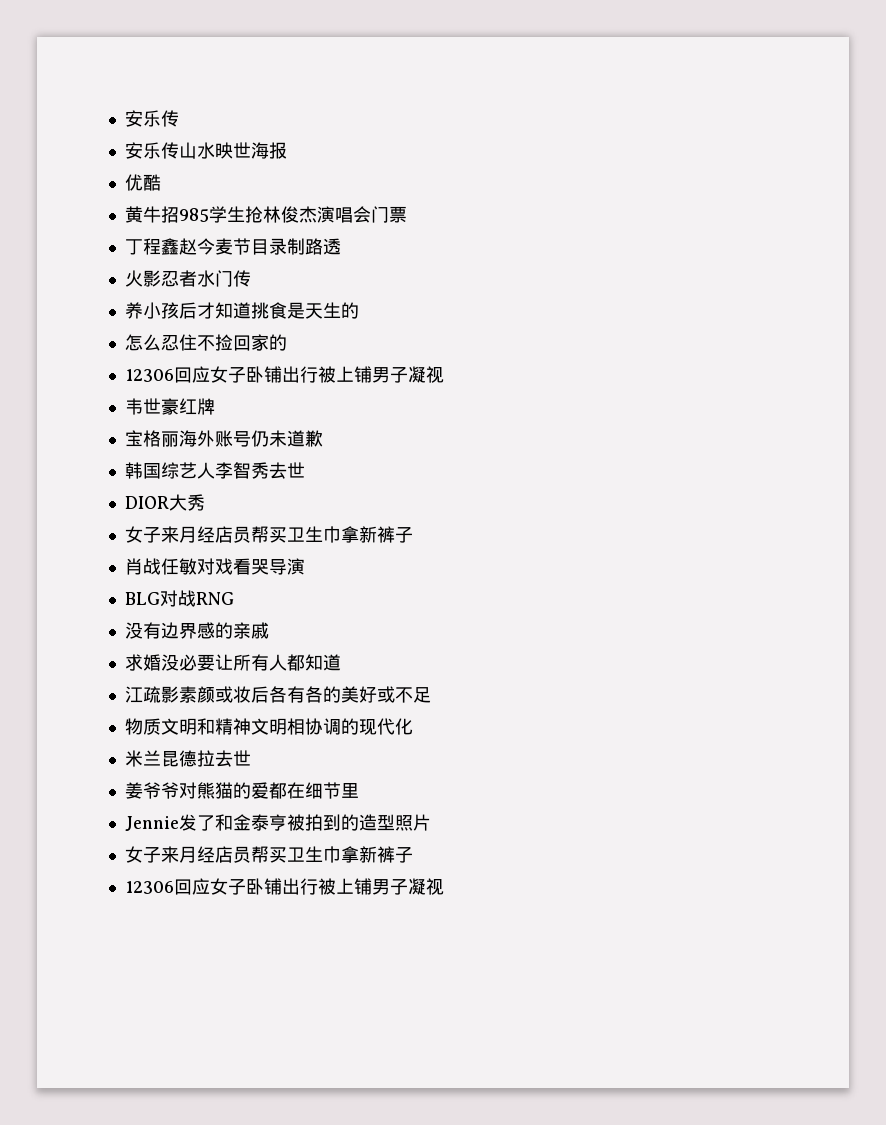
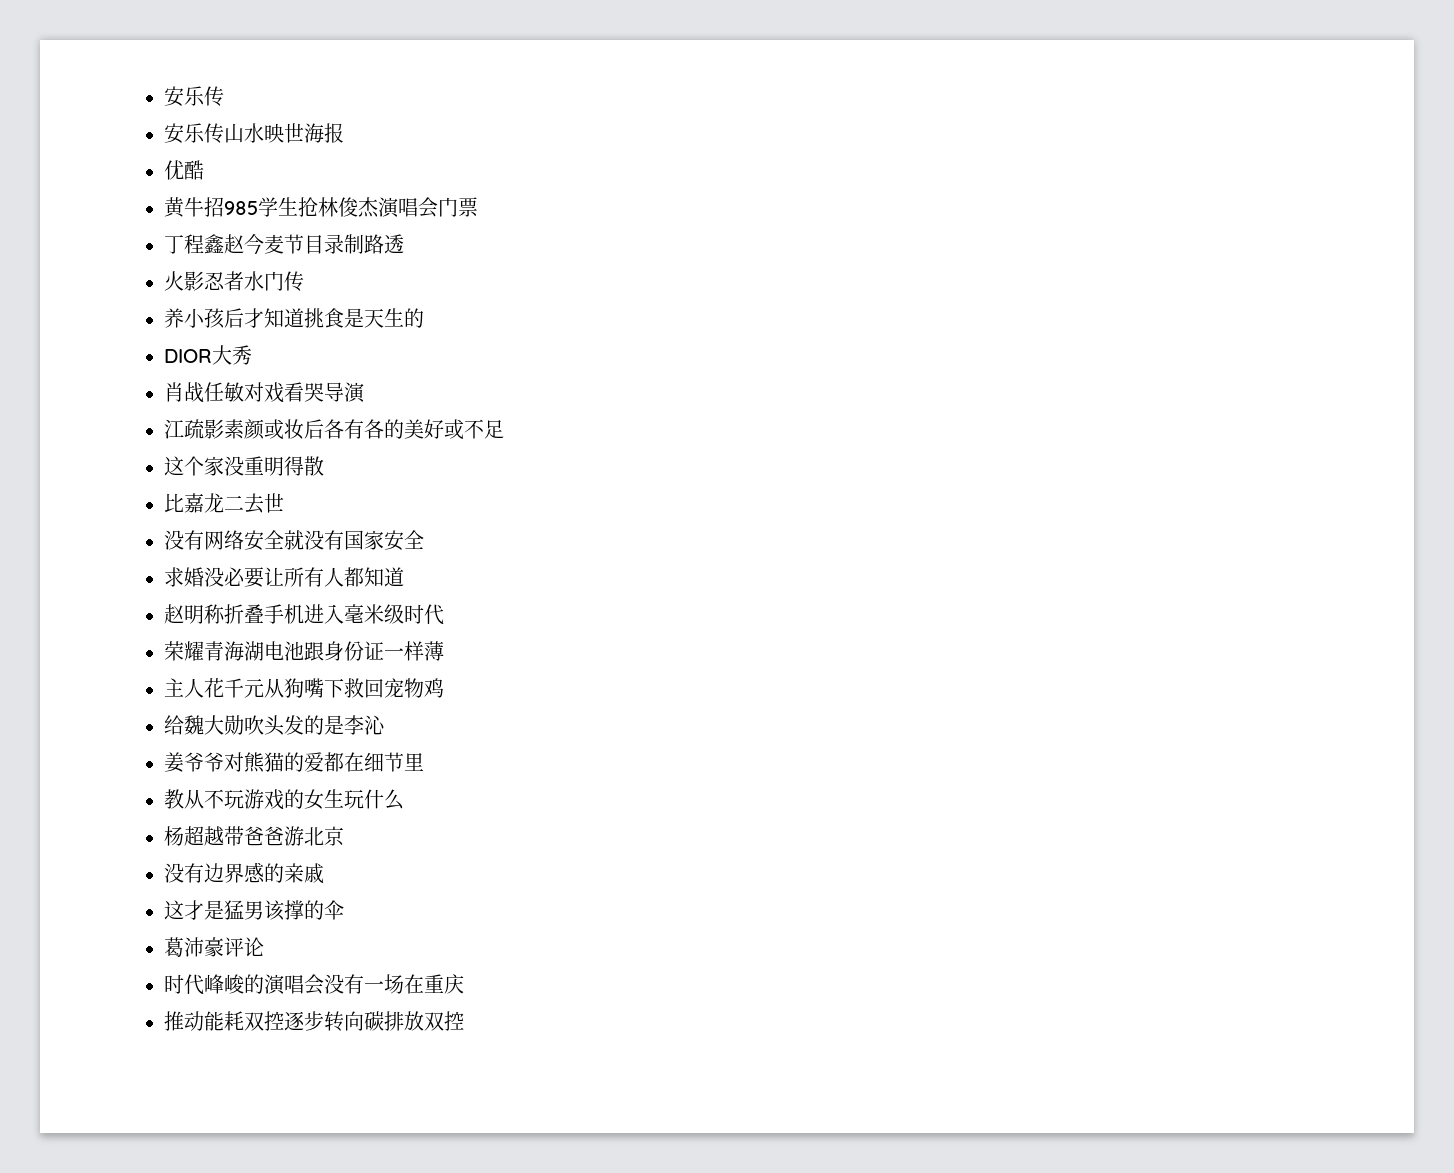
- 怎么忍住不捡回家的
- 12306回应女子卧铺出行被上铺男子凝视
- 韦世豪红牌
- 宝格丽海外账号仍未道歉
- 韩国综艺人李智秀去世
  DIOR大秀
- 女子来月经店员帮买卫生巾拿新裤子
- BLG对战RNG
- 没有边界感的亲戚
- 求婚没必要让所有人都知道
- 物质文明和精神文明相协调的现代化
- 米兰昆德拉去世
+ 这个家没重明得散
+ 比嘉龙二去世
+ 没有网络安全就没有国家安全
+ 求婚没必要让所有人都知道
+ 赵明称折叠手机进入毫米级时代
+ 荣耀青海湖电池跟身份证一样薄
+ 主人花千元从狗嘴下救回宠物鸡
+ 给魏大勋吹头发的是李沁
- Jennie发了和金泰亨被拍到的造型照片
- 女子来月经店员帮买卫生巾拿新裤子
- 12306回应女子卧铺出行被上铺男子凝视
+ 教从不玩游戏的女生玩什么
+ 杨超越带爸爸游北京
+ 没有边界感的亲戚
+ 这才是猛男该撑的伞
+ 葛沛豪评论
+ 时代峰峻的演唱会没有一场在重庆
+ 推动能耗双控逐步转向碳排放双控

